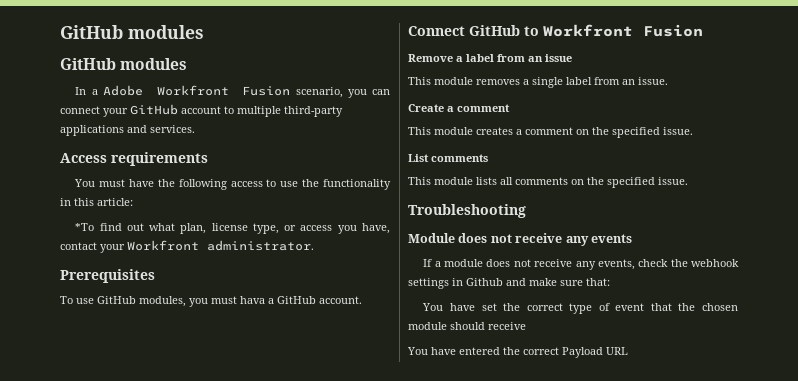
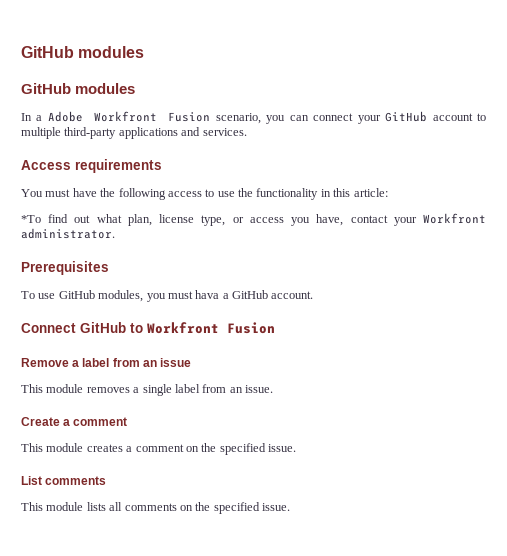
- Troubleshooting
- Module does not receive any events
- If a module does not receive any events, check the webhook settings in Github and make sure that:
- You have set the correct type of event that the chosen module should receive
- You have entered the correct Payload URL

